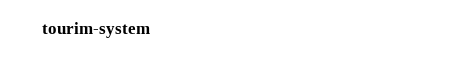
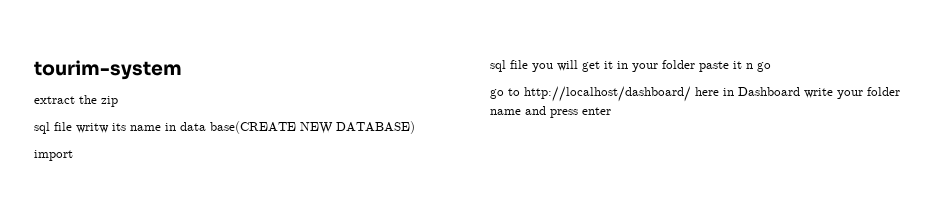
+ extract the zip
+ sql file writw its name in data base(CREATE NEW DATABASE)
+ import
+ sql file you will get it in your folder paste it n go
+ go to http://localhost/dashboard/ here in Dashboard write your folder name and press enter

